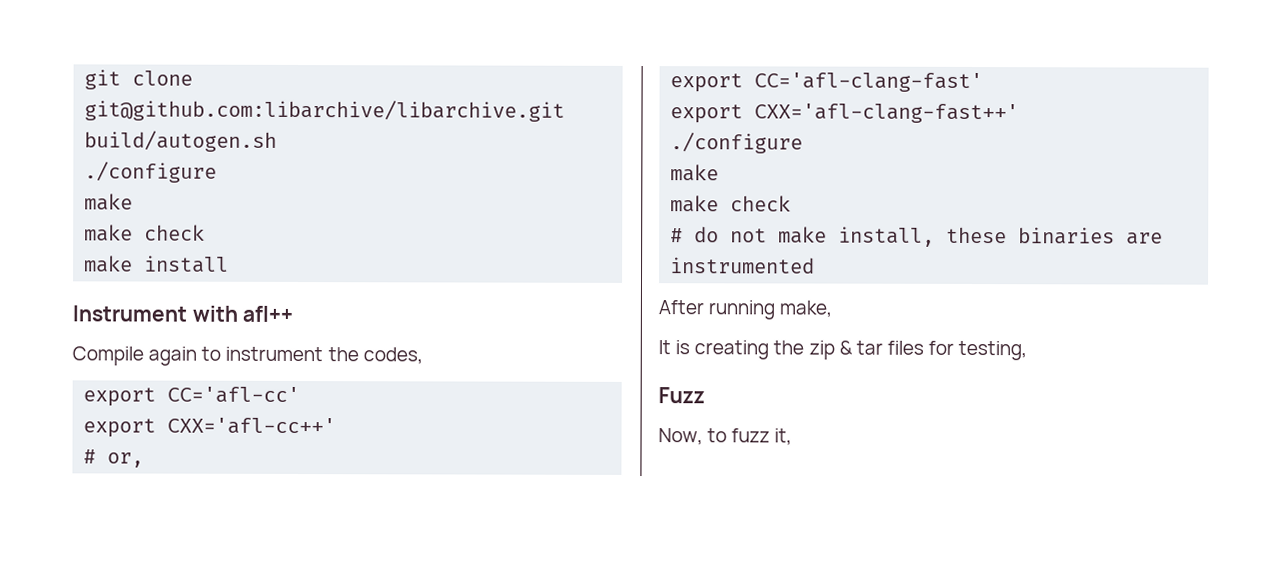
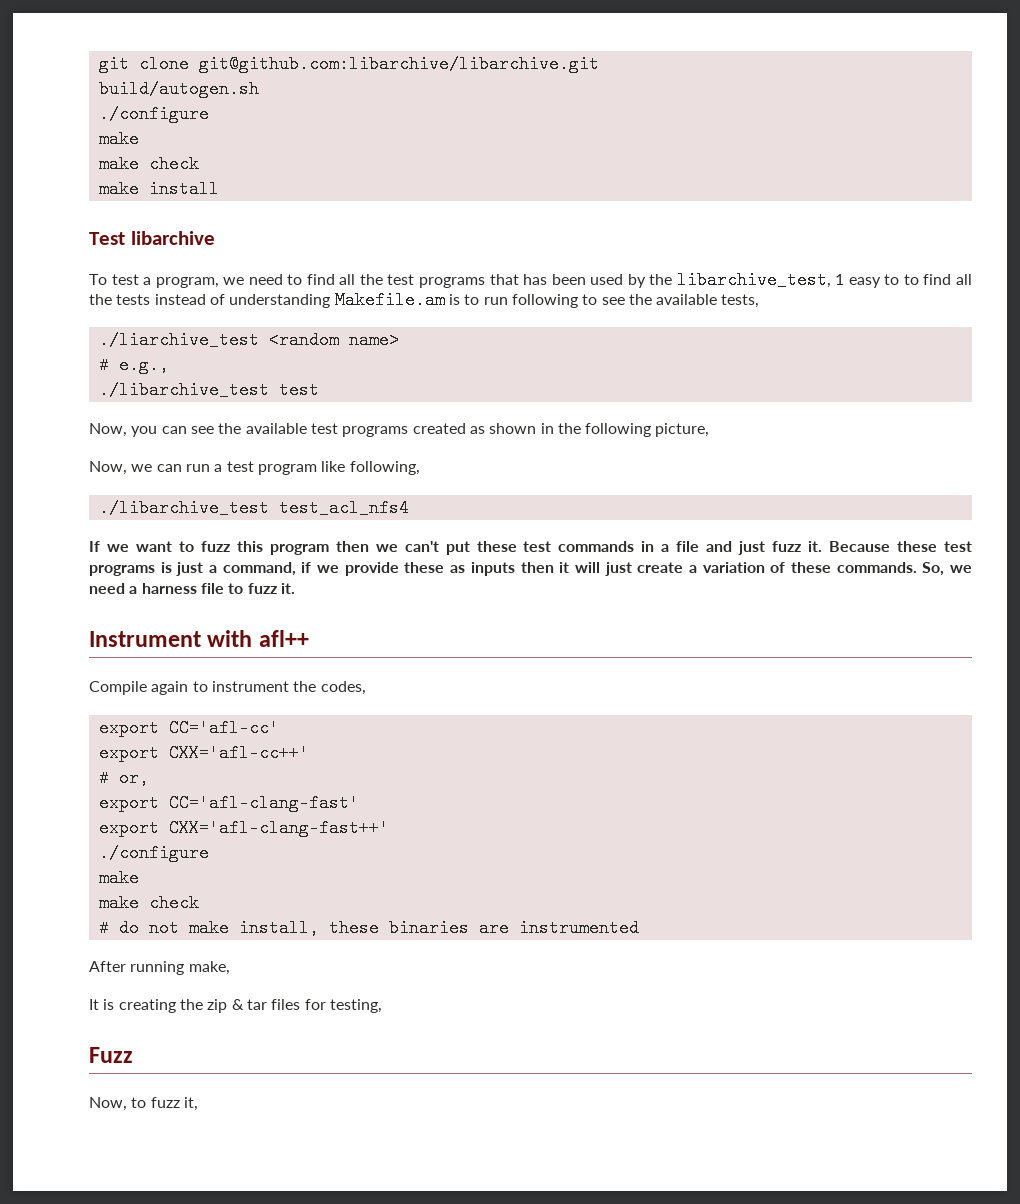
+ Test libarchive
+ To test a program, we need to find all the test programs that has been used by the libarchive_test, 1 easy to to find all the tests instead of understanding Makefile.am is to run following to see the available tests,
+ ./liarchive_test <random name>
+ # e.g.,
+ ./libarchive_test test
+ Now, you can see the available test programs created as shown in the following picture,
+ Now, we can run a test program like following,
+ ./libarchive_test test_acl_nfs4
+ If we want to fuzz this program then we can't put these test commands in a file and just fuzz it. Because these test programs is just a command, if we provide these as inputs then it will just create a variation of these commands. So, we need a harness file to fuzz it.

